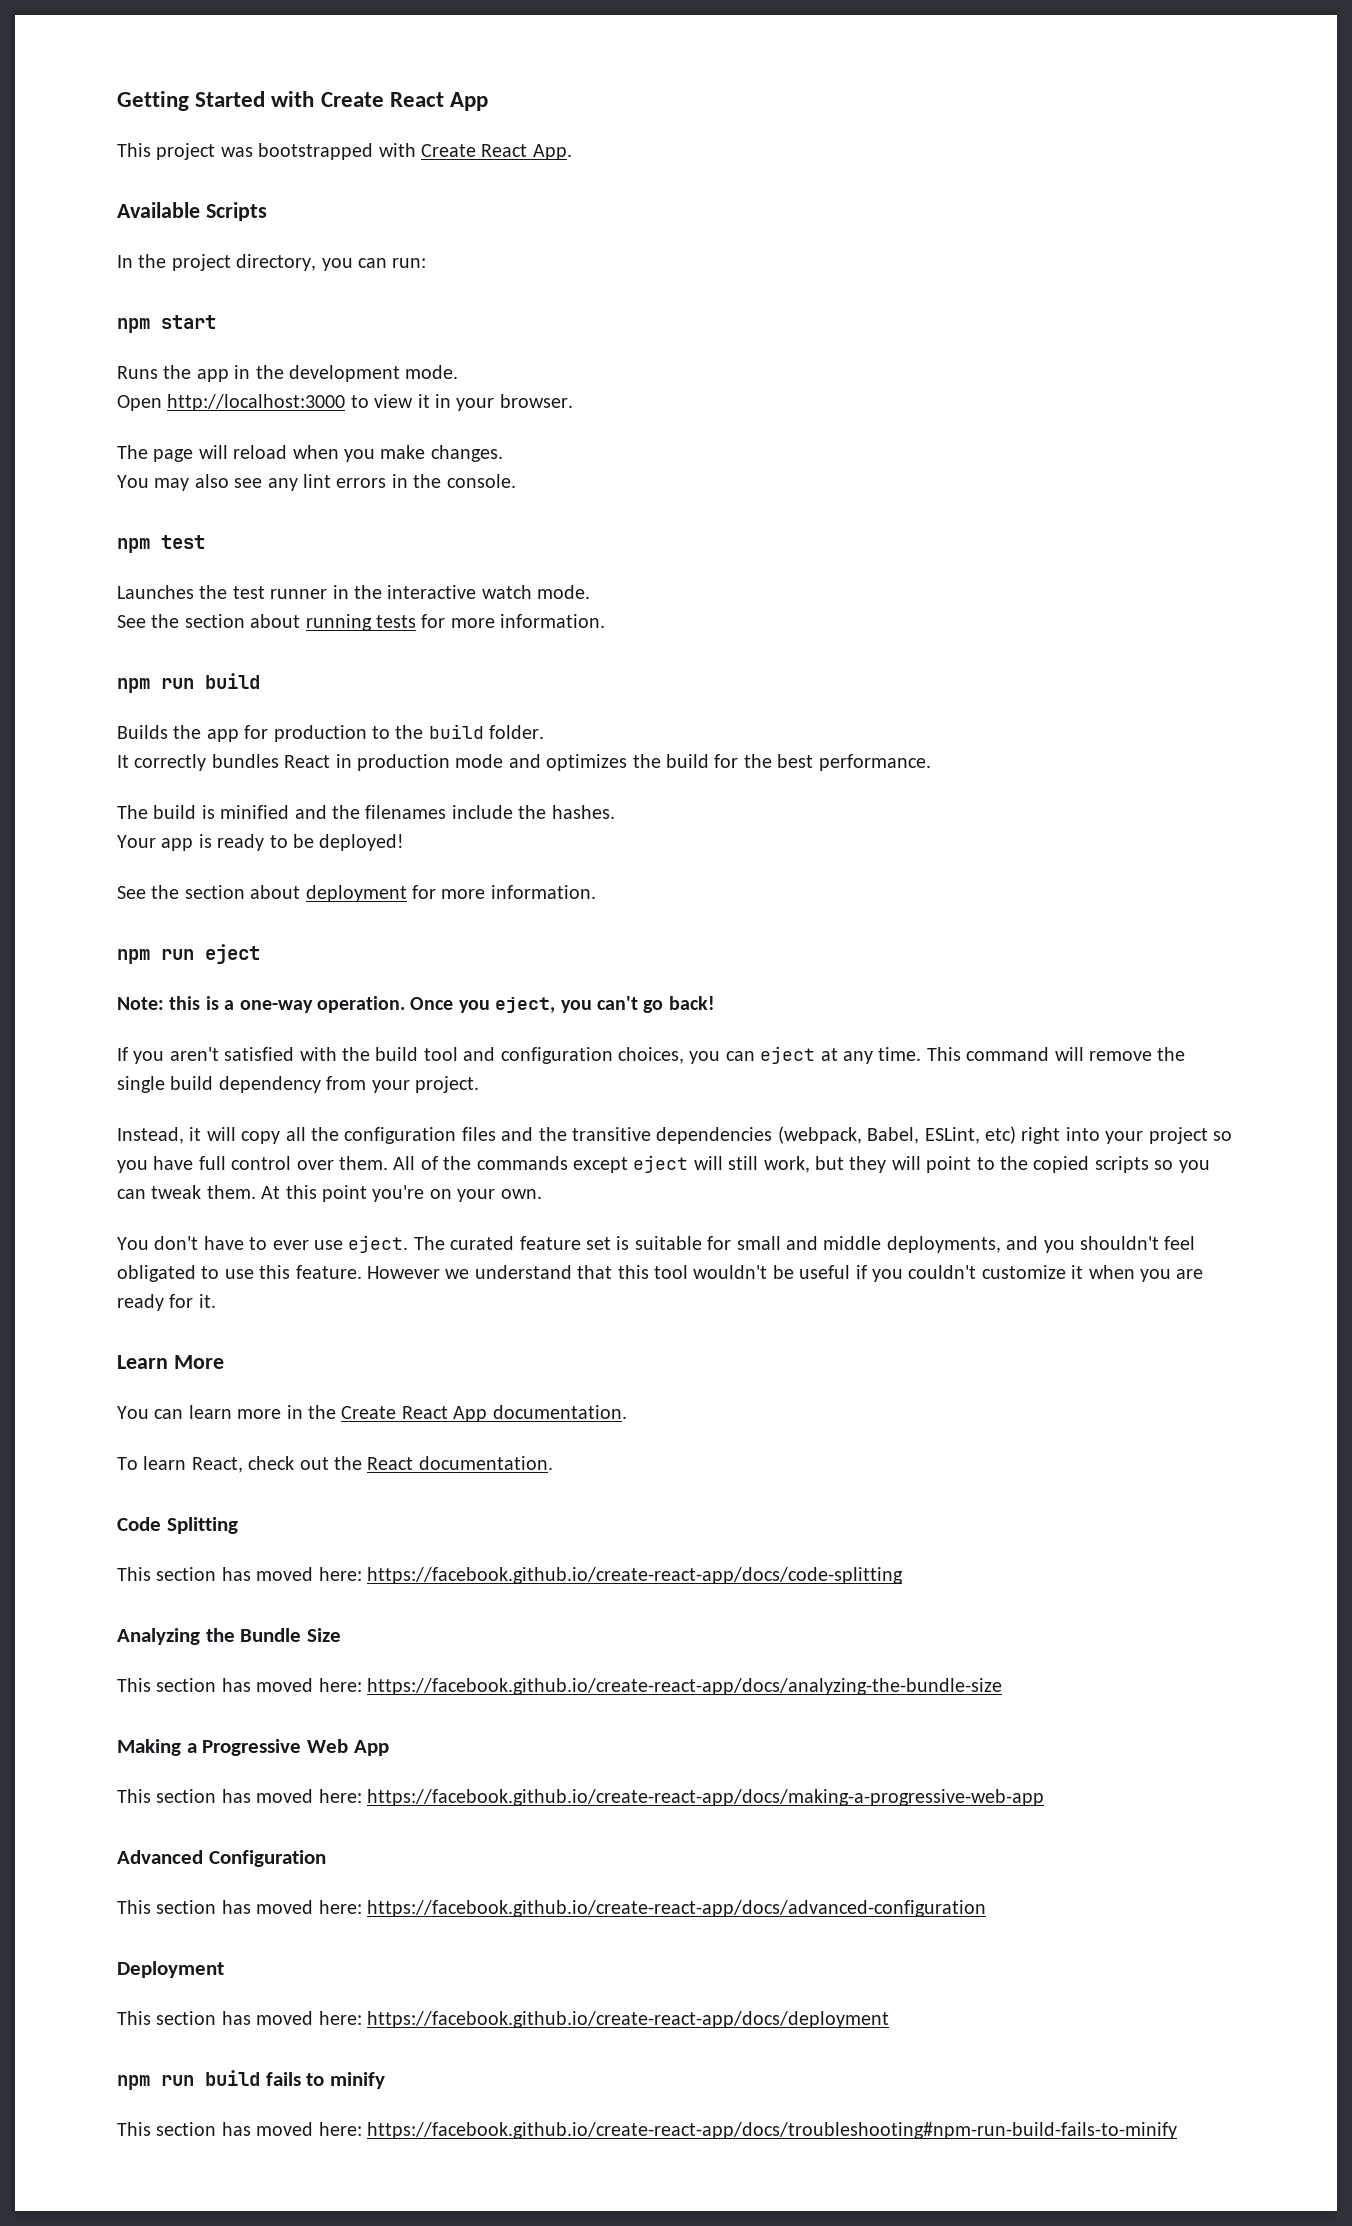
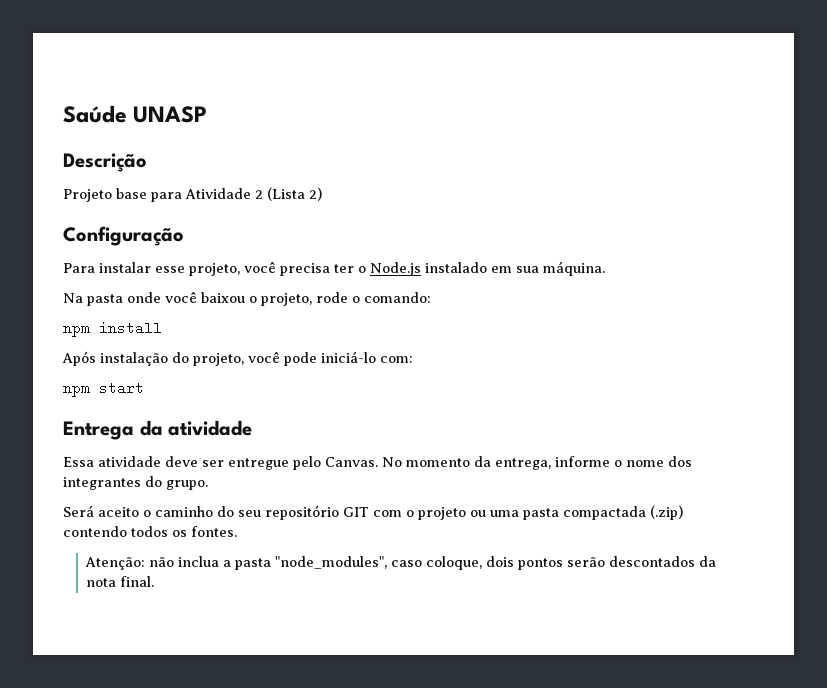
- Getting Started with Create React App
- This project was bootstrapped with Create React App.
- Available Scripts
- In the project directory, you can run:
+ Saúde UNASP
+ Descrição
+ Projeto base para Atividade 2 (Lista 2)
+ Configuração
+ Para instalar esse projeto, você precisa ter o Node.js instalado em sua máquina.
+ Na pasta onde você baixou o projeto, rode o comando:
+ npm install
+ Após instalação do projeto, você pode iniciá-lo com:
  npm start
- Runs the app in the development mode.
- Open http://localhost:3000 to view it in your browser.
- The page will reload when you make changes.
- You may also see any lint errors in the console.
- npm test
- Launches the test runner in the interactive watch mode.
- See the section about running tests for more information.
- npm run build
- Builds the app for production to the build folder.
- It correctly bundles React in production mode and optimizes the build for the best performance.
- The build is minified and the filenames include the hashes.
- Your app is ready to be deployed!
- See the section about deployment for more information.
- npm run eject
- Note: this is a one-way operation. Once you eject, you can't go back!
- If you aren't satisfied with the build tool and configuration choices, you can eject at any time. This command will remove the single build dependency from your project.
- Instead, it will copy all the configuration files and the transitive dependencies (webpack, Babel, ESLint, etc) right into your project so you have full control over them. All of the commands except eject will still work, but they will point to the copied scripts so you can tweak them. At this point you're on your own.
- You don't have to ever use eject. The curated feature set is suitable for small and middle deployments, and you shouldn't feel obligated to use this feature. However we understand that this tool wouldn't be useful if you couldn't customize it when you are ready for it.
- Learn More
- You can learn more in the Create React App documentation.
- To learn React, check out the React documentation.
- Code Splitting
- This section has moved here: https://facebook.github.io/create-react-app/docs/code-splitting
- Analyzing the Bundle Size
- This section has moved here: https://facebook.github.io/create-react-app/docs/analyzing-the-bundle-size
- Making a Progressive Web App
- This section has moved here: https://facebook.github.io/create-react-app/docs/making-a-progressive-web-app
- Advanced Configuration
- This section has moved here: https://facebook.github.io/create-react-app/docs/advanced-configuration
- Deployment
- This section has moved here: https://facebook.github.io/create-react-app/docs/deployment
- npm run build fails to minify
- This section has moved here: https://facebook.github.io/create-react-app/docs/troubleshooting#npm-run-build-fails-to-minify
+ Entrega da atividade
+ Essa atividade deve ser entregue pelo Canvas. No momento da entrega, informe o nome dos integrantes do grupo.
+ Será aceito o caminho do seu repositório GIT com o projeto ou uma pasta compactada (.zip) contendo todos os fontes.
+ Atenção: não inclua a pasta "node_modules", caso coloque, dois pontos serão descontados da nota final.

